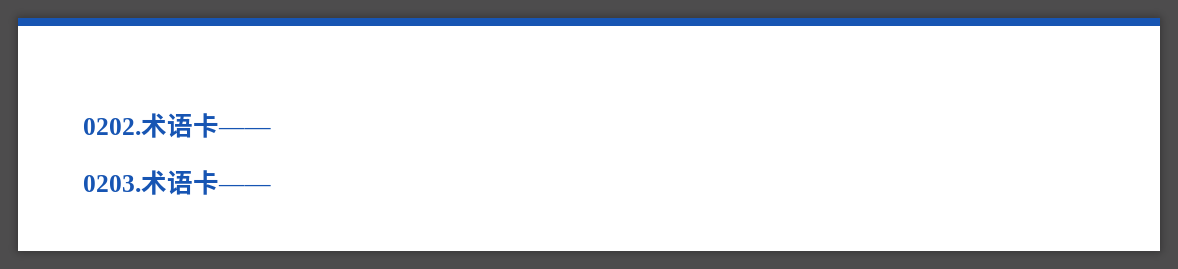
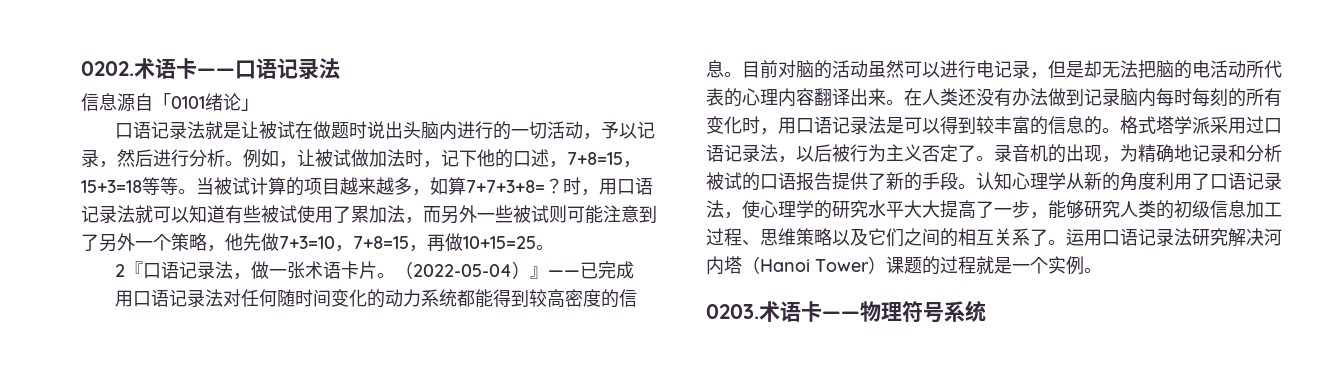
- 0202.术语卡——
+ 0202.术语卡——口语记录法
+ 信息源自「0101绪论」
+ 口语记录法就是让被试在做题时说出头脑内进行的一切活动，予以记录，然后进行分析。例如，让被试做加法时，记下他的口述，7+8=15，15+3=18等等。当被试计算的项目越来越多，如算7+7+3+8=？时，用口语记录法就可以知道有些被试使用了累加法，而另外一些被试则可能注意到了另外一个策略，他先做7+3=10，7+8=15，再做10+15=25。
+ 2『口语记录法，做一张术语卡片。（2022-05-04）』——已完成
+ 用口语记录法对任何随时间变化的动力系统都能得到较高密度的信息。目前对脑的活动虽然可以进行电记录，但是却无法把脑的电活动所代表的心理内容翻译出来。在人类还没有办法做到记录脑内每时每刻的所有变化时，用口语记录法是可以得到较丰富的信息的。格式塔学派采用过口语记录法，以后被行为主义否定了。录音机的出现，为精确地记录和分析被试的口语报告提供了新的手段。认知心理学从新的角度利用了口语记录法，使心理学的研究水平大大提高了一步，能够研究人类的初级信息加工过程、思维策略以及它们之间的相互关系了。运用口语记录法研究解决河内塔（Hanoi Tower）课题的过程就是一个实例。
- 0203.术语卡——
+ 0203.术语卡——物理符号系统

